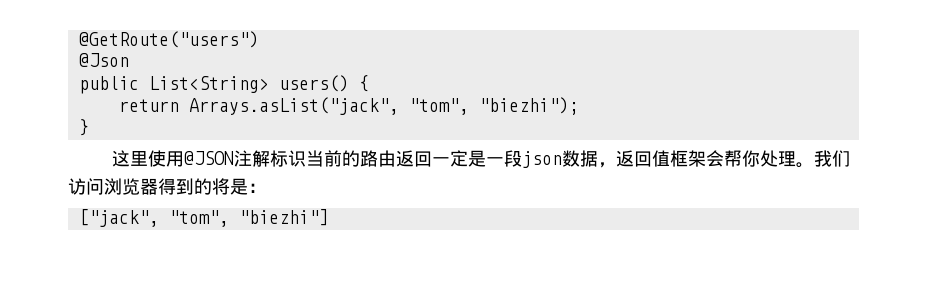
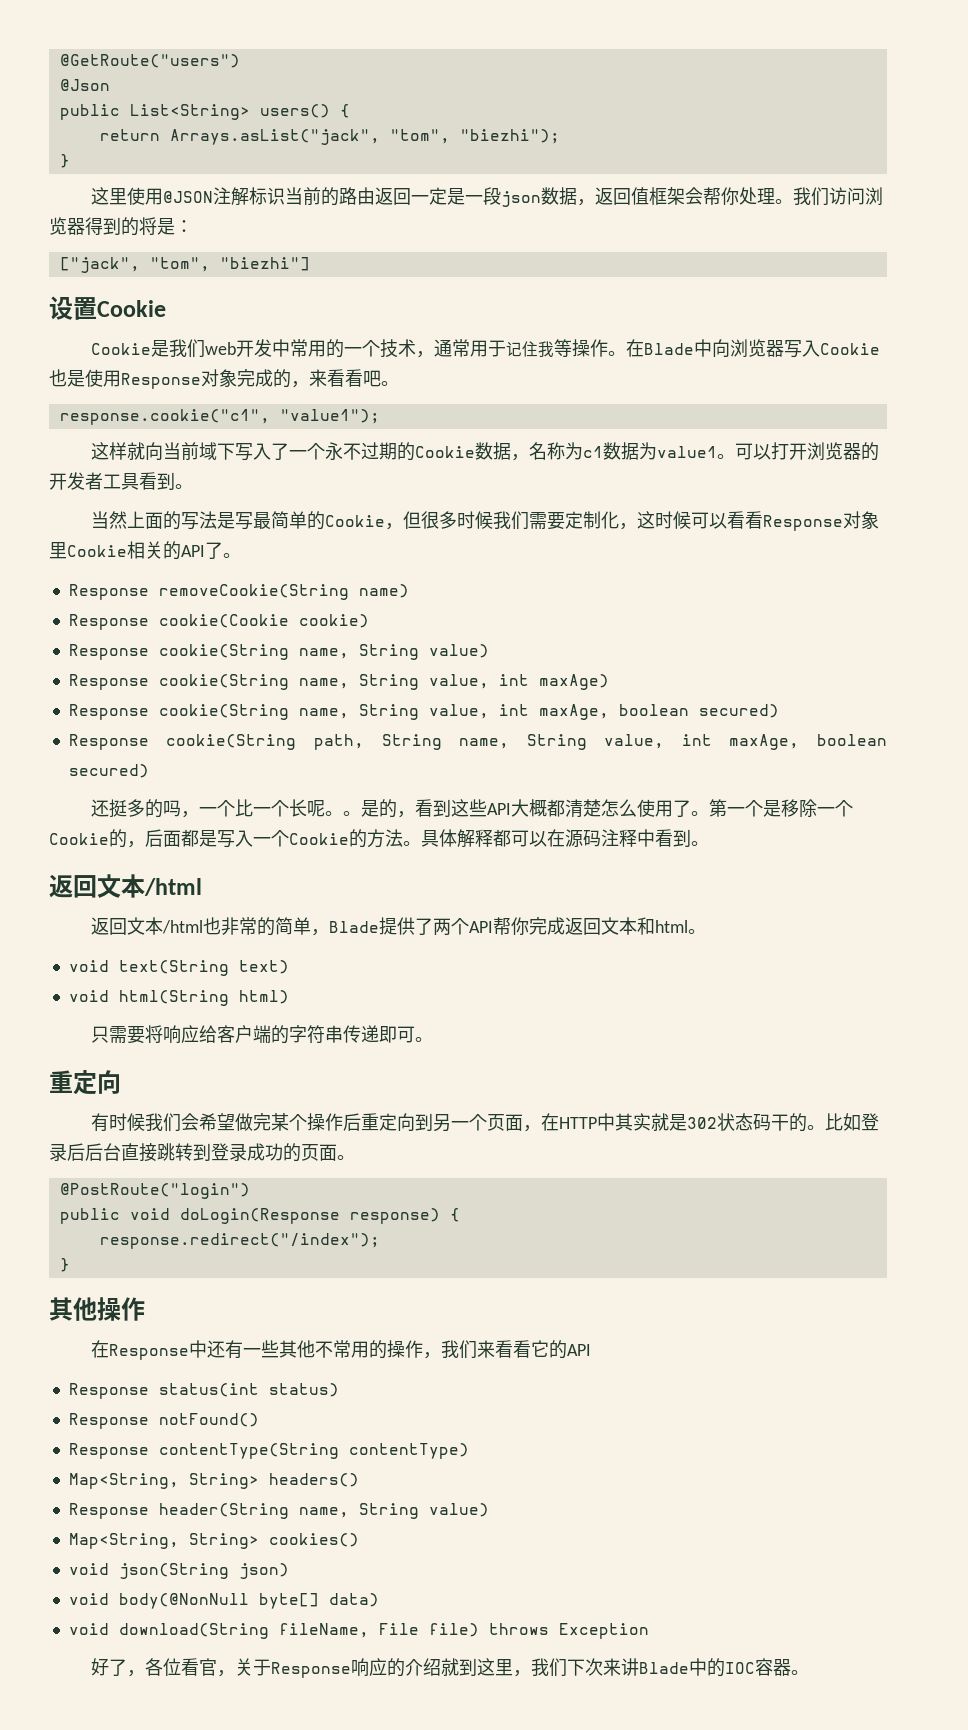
+ 设置Cookie
+ Cookie是我们web开发中常用的一个技术，通常用于记住我等操作。在Blade中向浏览器写入Cookie也是使用Response对象完成的，来看看吧。
+ response.cookie("c1", "value1");
+ 这样就向当前域下写入了一个永不过期的Cookie数据，名称为c1数据为value1。可以打开浏览器的开发者工具看到。
+ 当然上面的写法是写最简单的Cookie，但很多时候我们需要定制化，这时候可以看看Response对象里Cookie相关的API了。
+ Response removeCookie(String name)
+ Response cookie(Cookie cookie)
+ Response cookie(String name, String value)
+ Response cookie(String name, String value, int maxAge)
+ Response cookie(String name, String value, int maxAge, boolean secured)
+ Response cookie(String path, String name, String value, int maxAge, boolean secured)
+ 还挺多的吗，一个比一个长呢。。是的，看到这些API大概都清楚怎么使用了。第一个是移除一个Cookie的，后面都是写入一个Cookie的方法。具体解释都可以在源码注释中看到。
+ 返回文本/html
+ 返回文本/html也非常的简单，Blade提供了两个API帮你完成返回文本和html。
+ void text(String text)
+ void html(String html)
+ 只需要将响应给客户端的字符串传递即可。
+ 重定向
+ 有时候我们会希望做完某个操作后重定向到另一个页面，在HTTP中其实就是302状态码干的。比如登录后后台直接跳转到登录成功的页面。
+ @PostRoute("login")
+ public void doLogin(Response response) {
+ response.redirect("/index");
+ }
+ 其他操作
+ 在Response中还有一些其他不常用的操作，我们来看看它的API
+ Response status(int status)
+ Response notFound()
+ Response contentType(String contentType)
+ Map<String, String> headers()
+ Response header(String name, String value)
+ Map<String, String> cookies()
+ void json(String json)
+ void body(@NonNull byte[] data)
+ void download(String fileName, File file) throws Exception
+ 好了，各位看官，关于Response响应的介绍就到这里，我们下次来讲Blade中的IOC容器。

